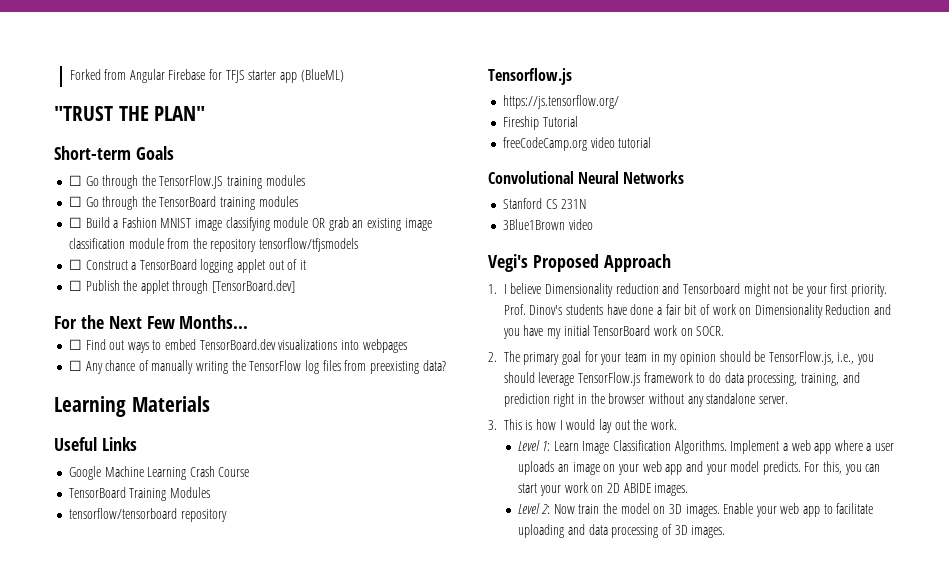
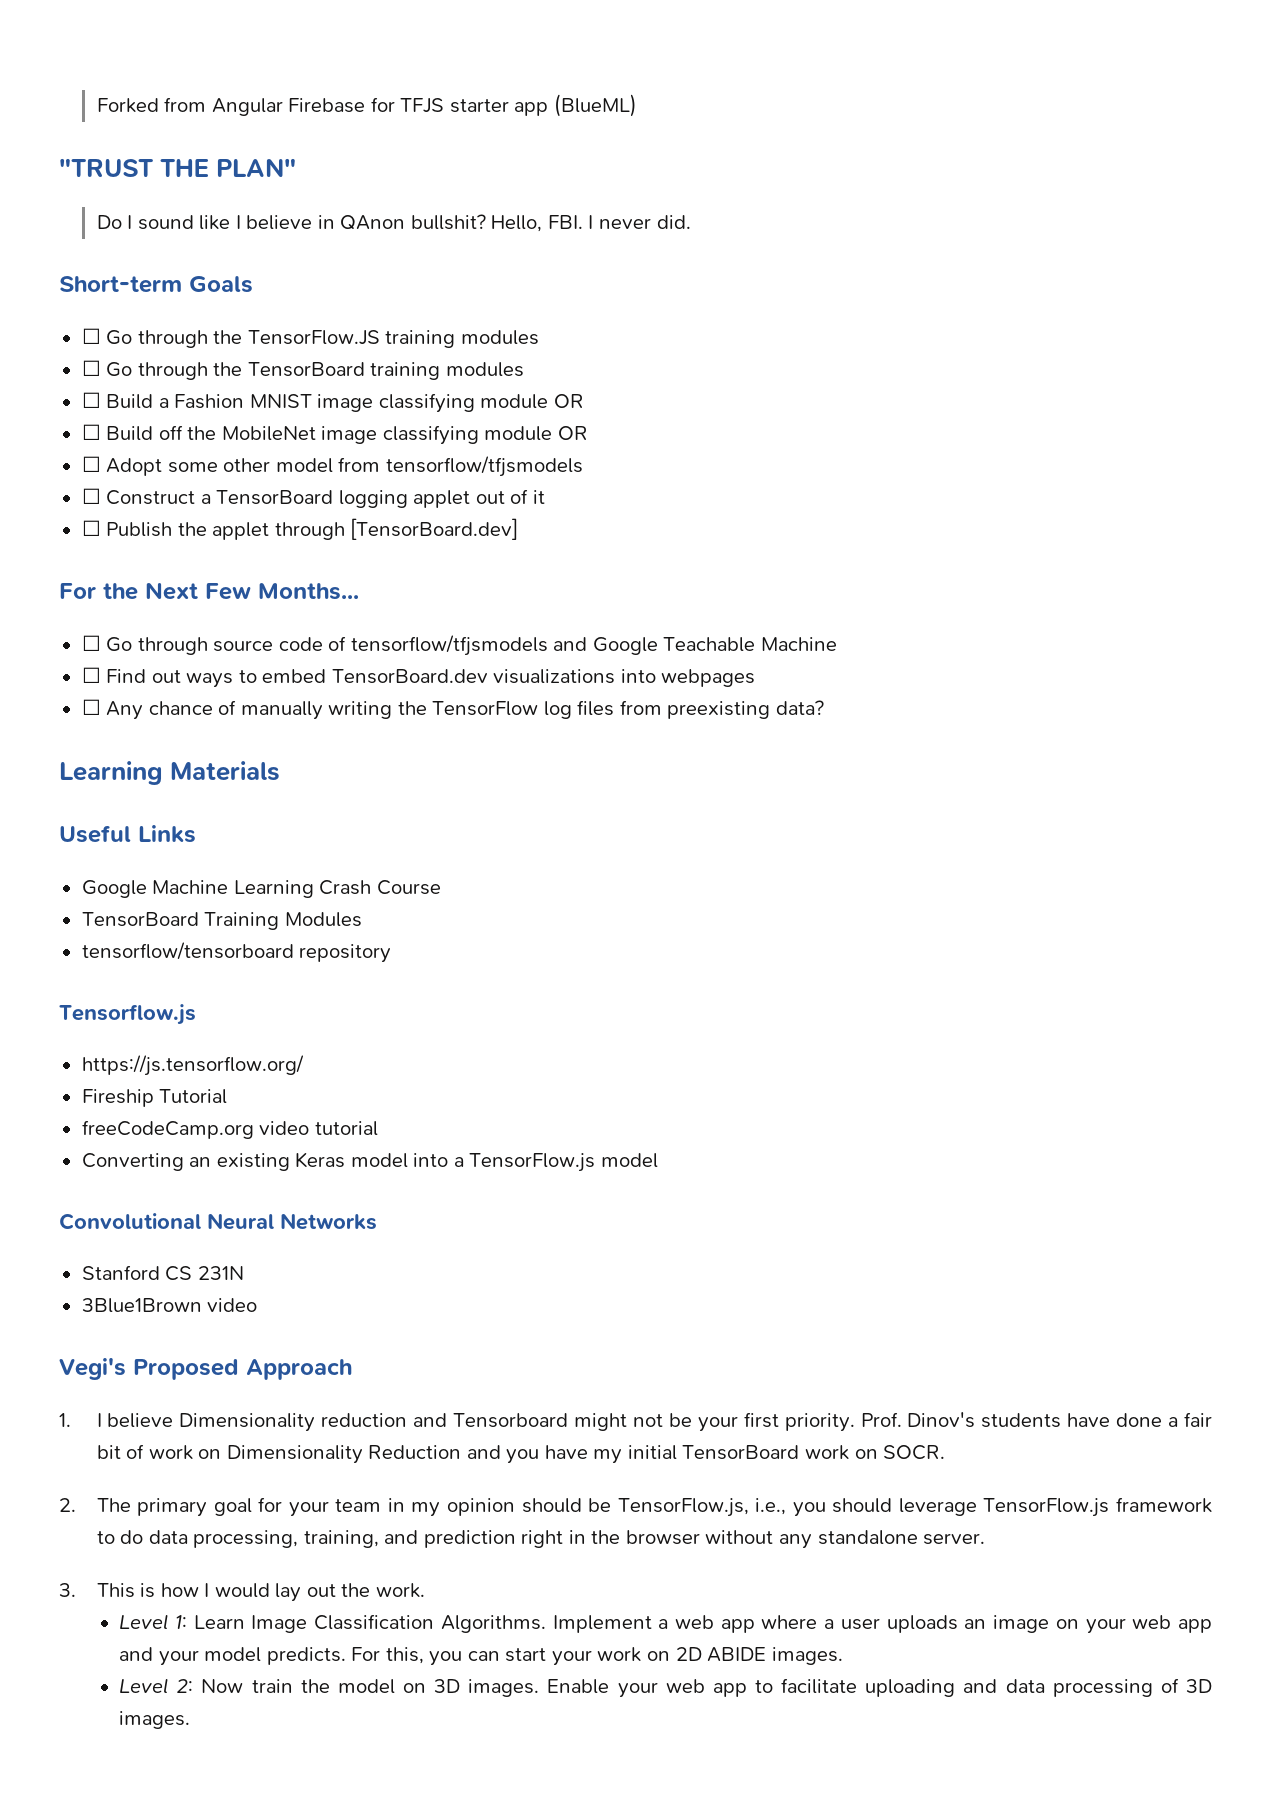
+ Do I sound like I believe in QAnon bullshit? Hello, FBI. I never did.
- ☐ Build a Fashion MNIST image classifying module OR grab an existing image classification module from the repository tensorflow/tfjsmodels
+ ☐ Build a Fashion MNIST image classifying module OR
+ ☐ Build off the MobileNet image classifying module OR
+ ☐ Adopt some other model from tensorflow/tfjsmodels
+ ☐ Go through source code of tensorflow/tfjsmodels and Google Teachable Machine
+ Converting an existing Keras model into a TensorFlow.js model

